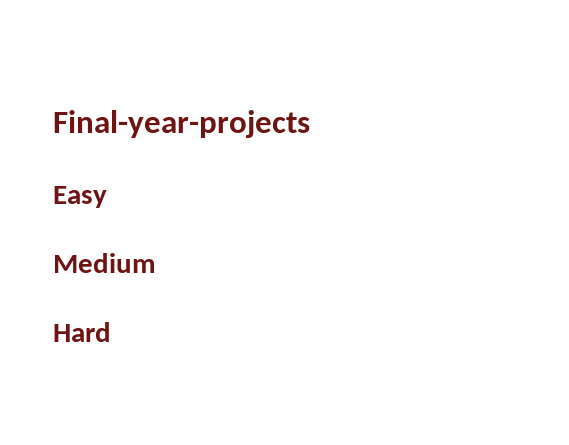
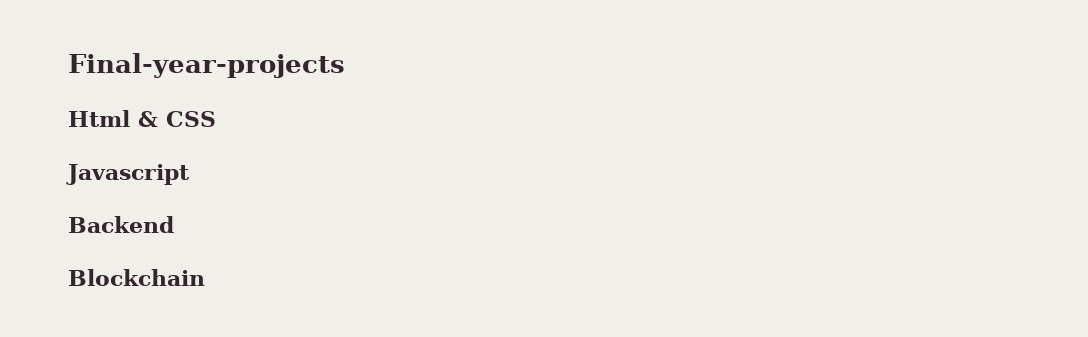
- Easy
- Medium
- Hard
+ Html & CSS
+ Javascript
+ Backend
+ Blockchain

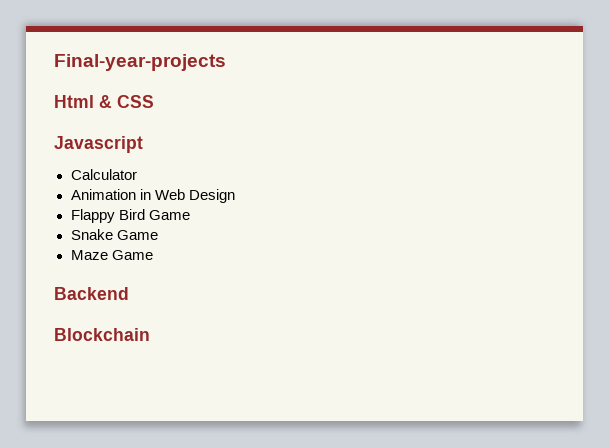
+ Calculator
+ Animation in Web Design
+ Flappy Bird Game
+ Snake Game
+ Maze Game

